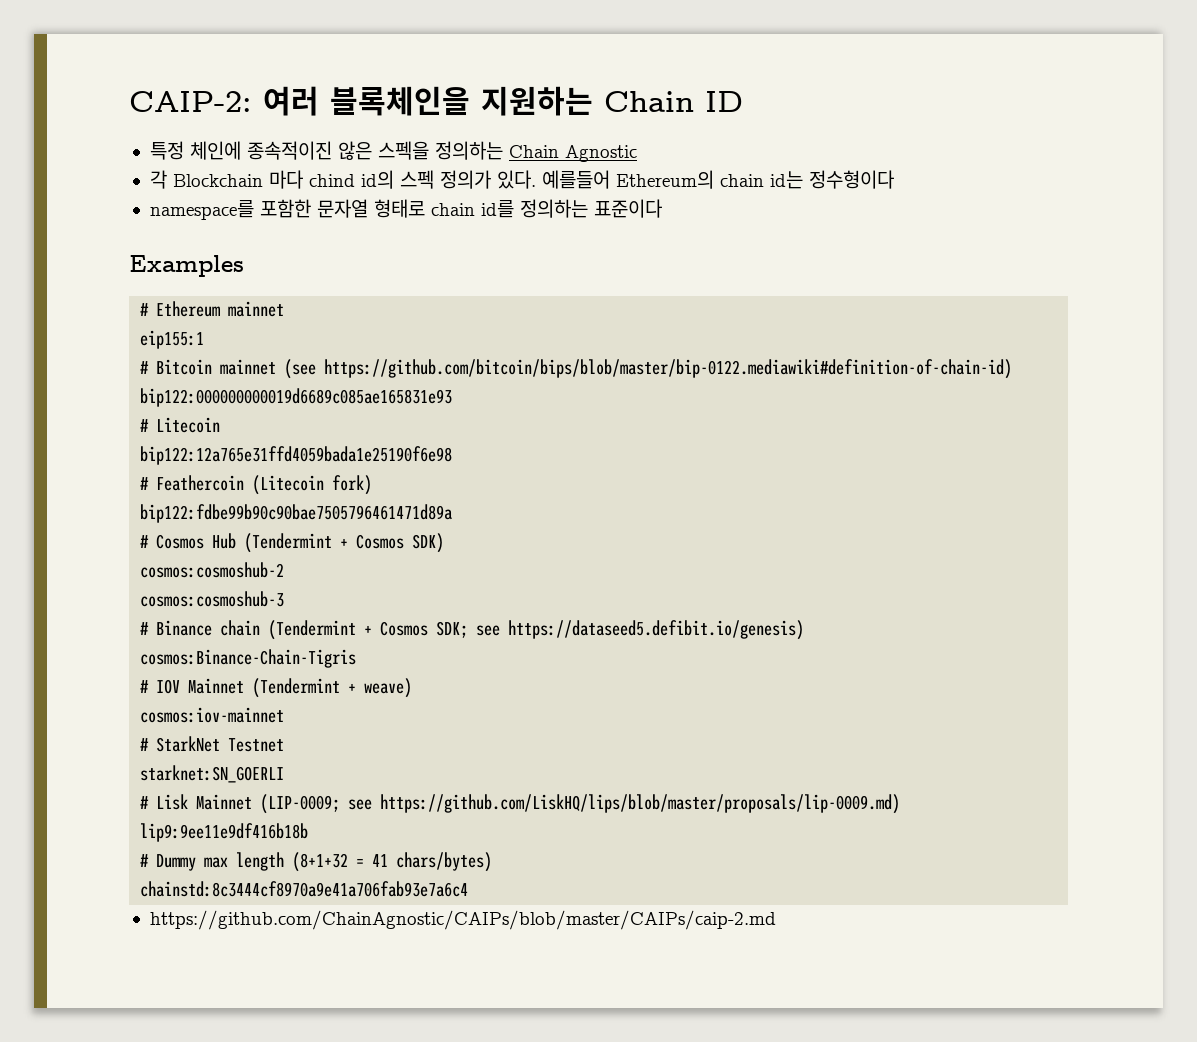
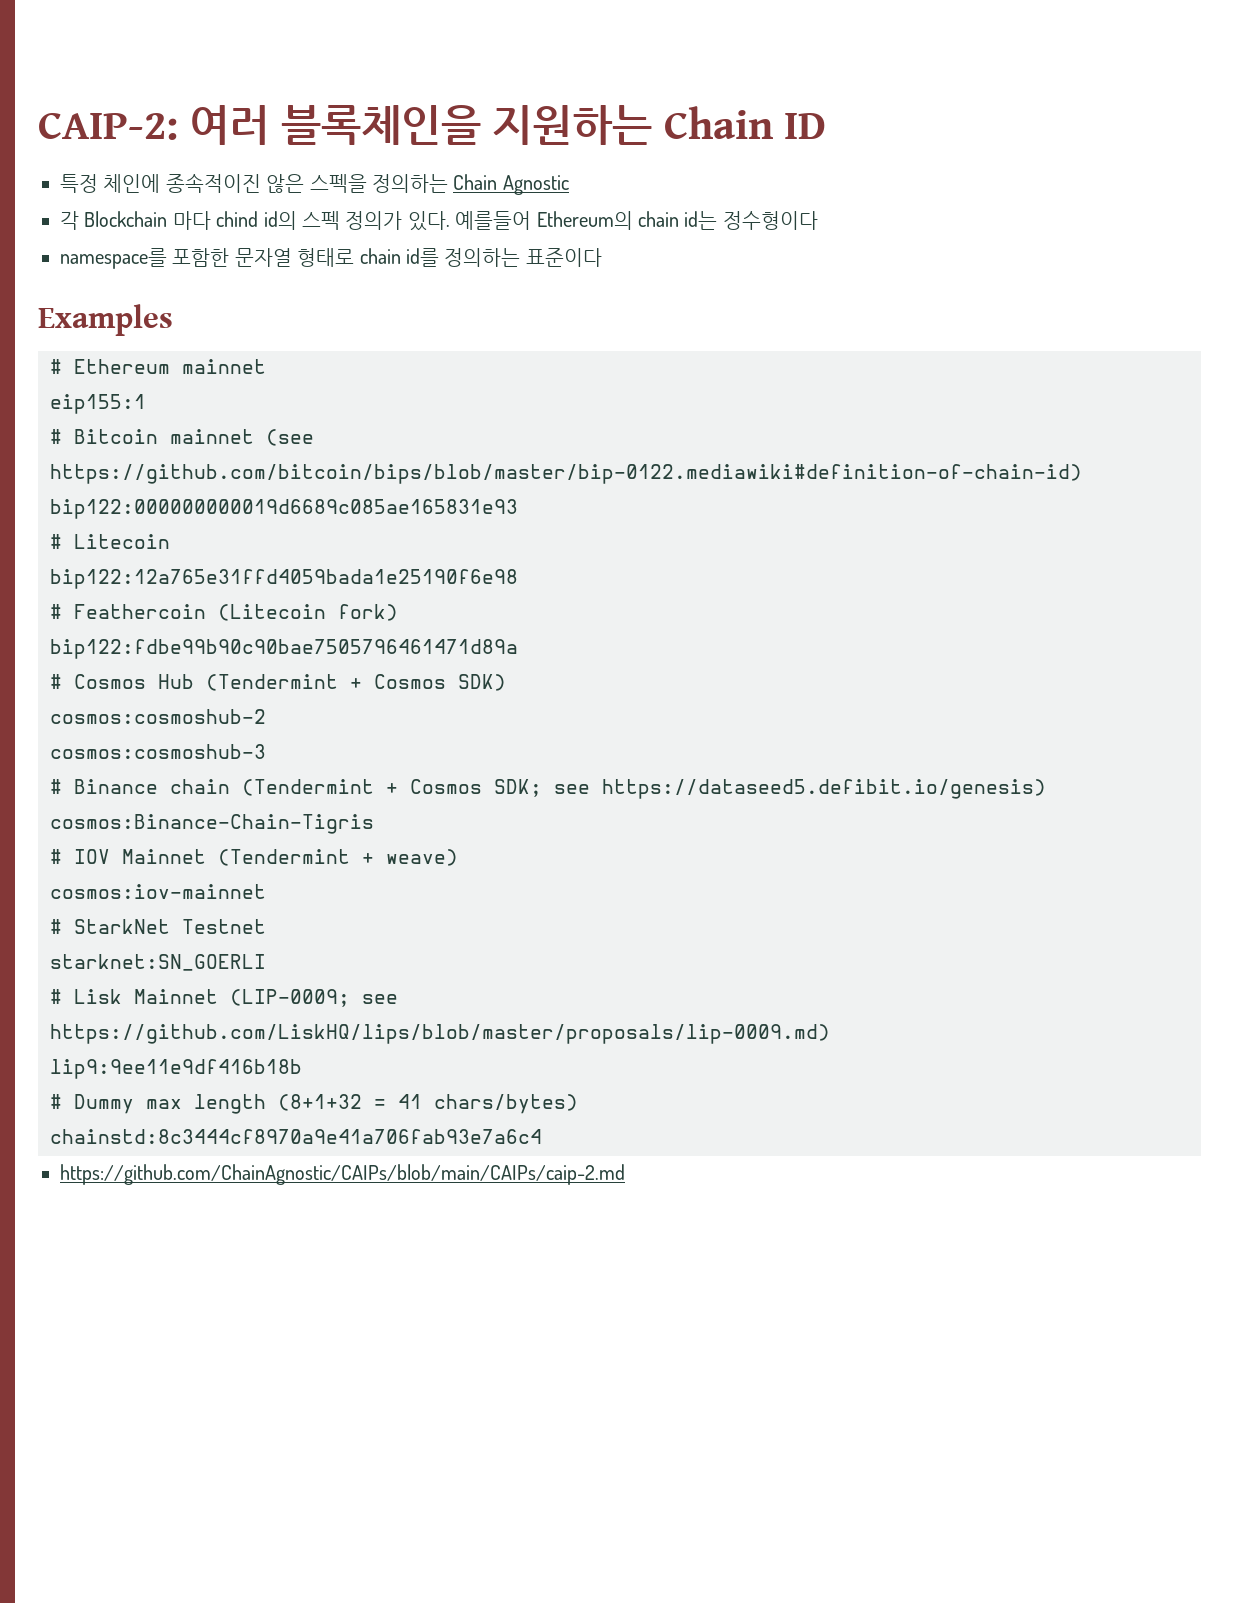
- https://github.com/ChainAgnostic/CAIPs/blob/master/CAIPs/caip-2.md
+ https://github.com/ChainAgnostic/CAIPs/blob/main/CAIPs/caip-2.md

